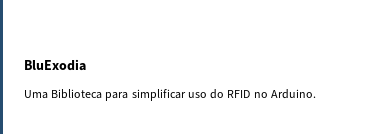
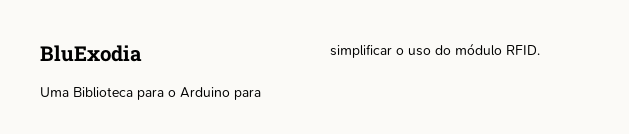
- Uma Biblioteca para simplificar uso do RFID no Arduino.
+ Uma Biblioteca para o Arduino para simplificar o uso do módulo RFID.

